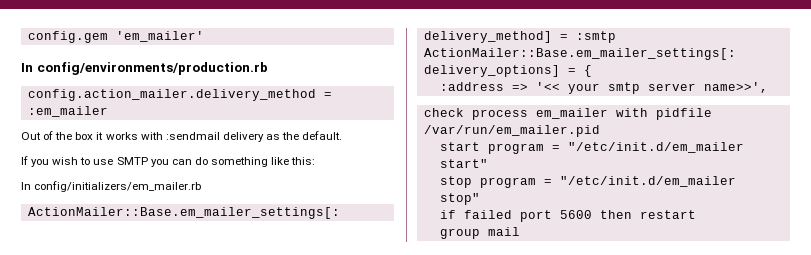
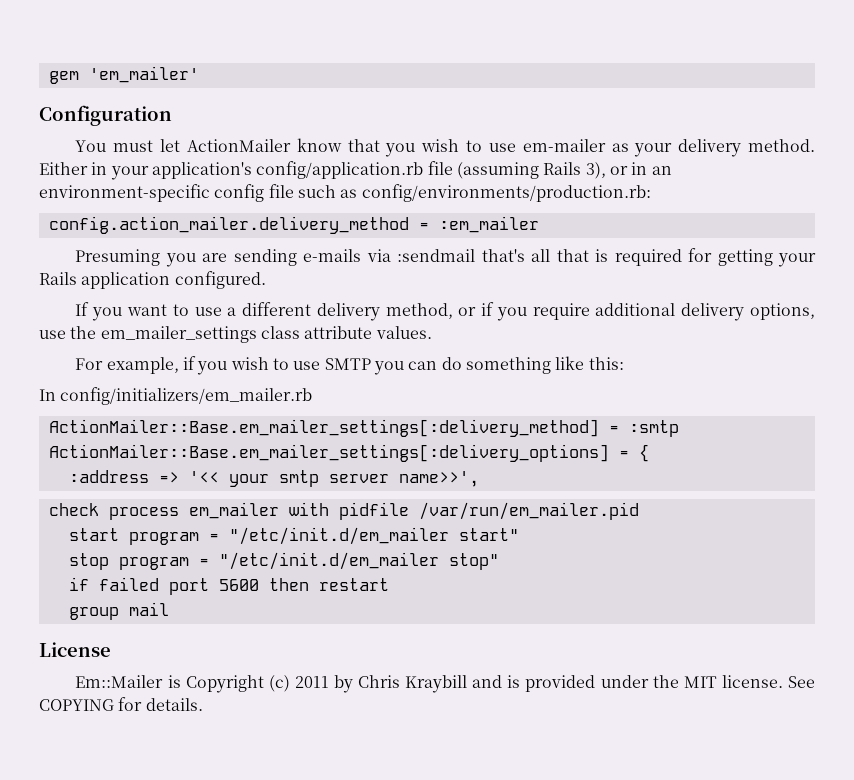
- config.gem 'em_mailer'
+ gem 'em_mailer'
- In config/environments/production.rb
+ Configuration
+ You must let ActionMailer know that you wish to use em-mailer as your delivery method. Either in your application's config/application.rb file (assuming Rails 3), or in an environment-specific config file such as config/environments/production.rb:
  config.action_mailer.delivery_method = :em_mailer
- Out of the box it works with :sendmail delivery as the default.
- If you wish to use SMTP you can do something like this:
+ Presuming you are sending e-mails via :sendmail that's all that is required for getting your Rails application configured.
+ If you want to use a different delivery method, or if you require additional delivery options, use the em_mailer_settings class attribute values.
+ For example, if you wish to use SMTP you can do something like this:
+ License
+ Em::Mailer is Copyright (c) 2011 by Chris Kraybill and is provided under the MIT license. See COPYING for details.

